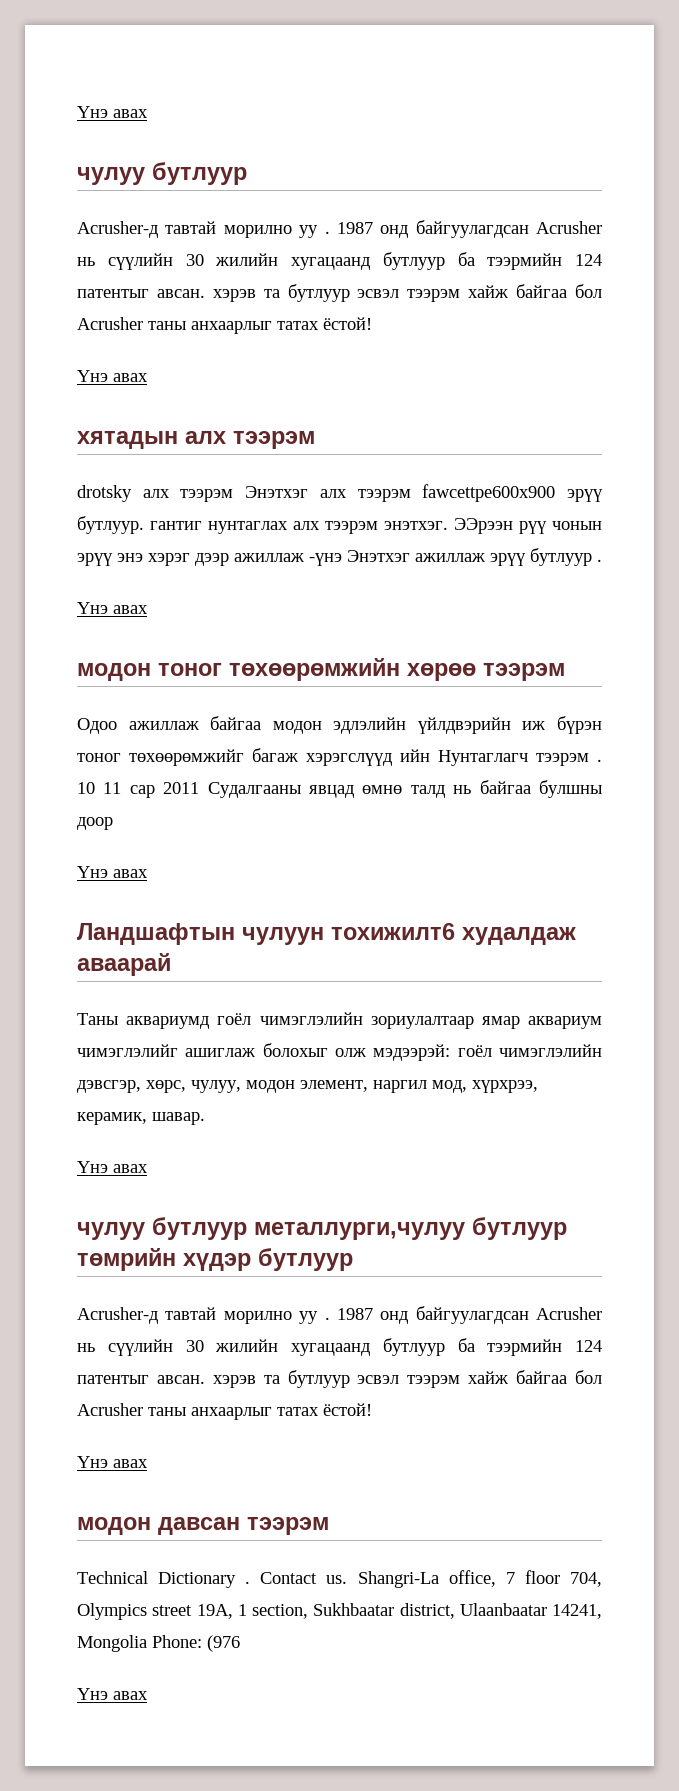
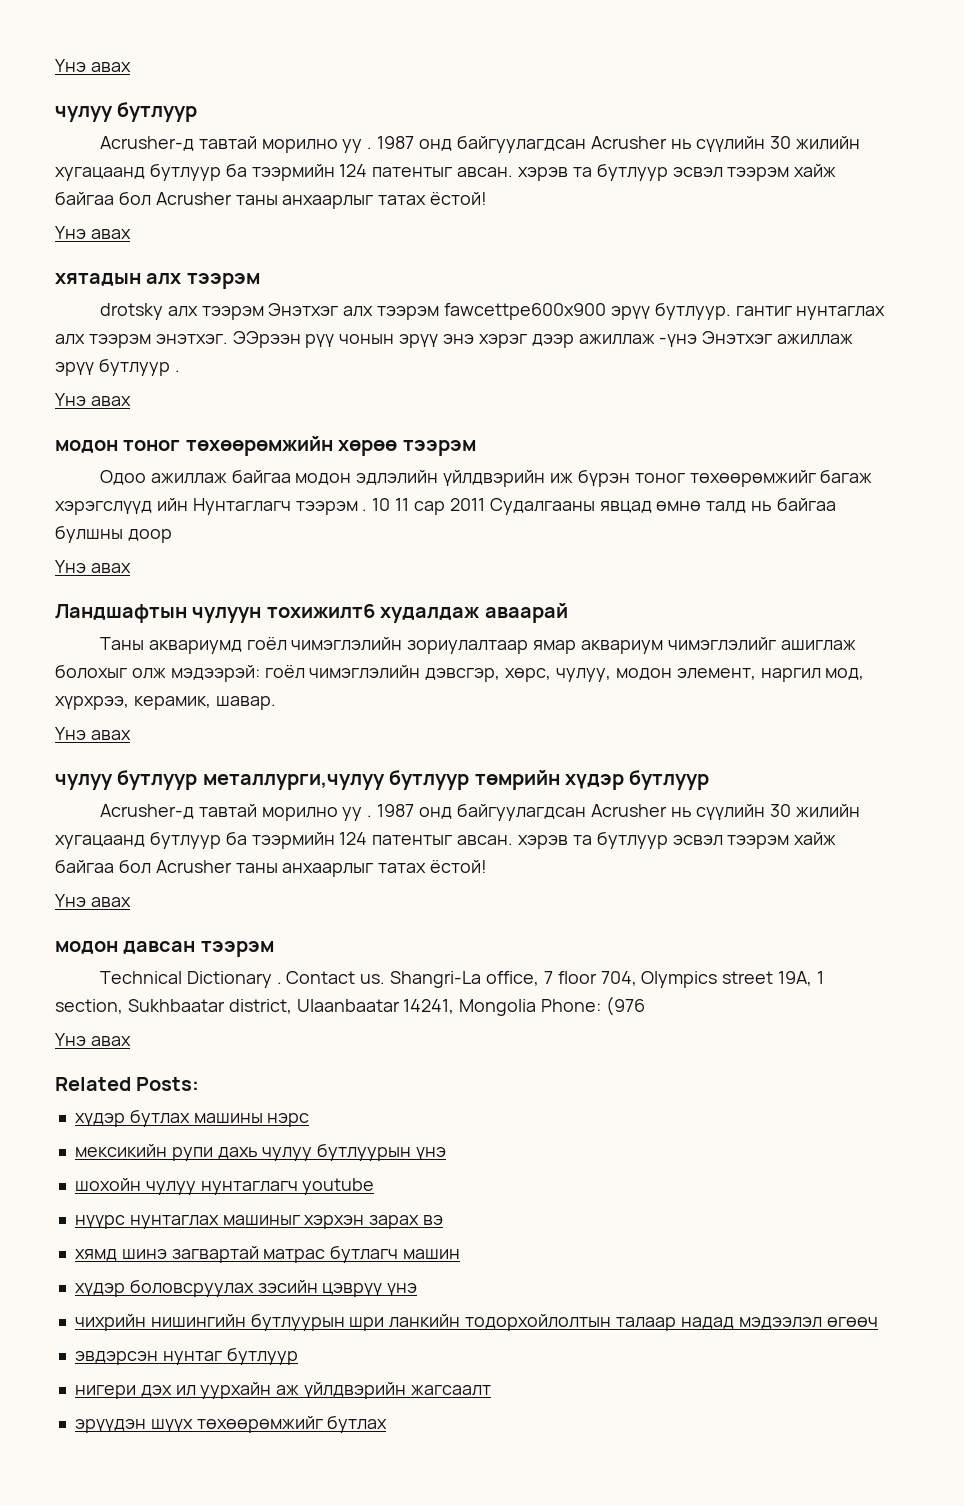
+ Related Posts:
+ хүдэр бутлах машины нэрс
+ мексикийн рупи дахь чулуу бутлуурын үнэ
+ шохойн чулуу нунтаглагч youtube
+ нүүрс нунтаглах машиныг хэрхэн зарах вэ
+ хямд шинэ загвартай матрас бутлагч машин
+ хүдэр боловсруулах зэсийн цэврүү үнэ
+ чихрийн нишингийн бутлуурын шри ланкийн тодорхойлолтын талаар надад мэдээлэл өгөөч
+ эвдэрсэн нунтаг бутлуур
+ нигери дэх ил уурхайн аж үйлдвэрийн жагсаалт
+ эрүүдэн шүүх төхөөрөмжийг бутлах

